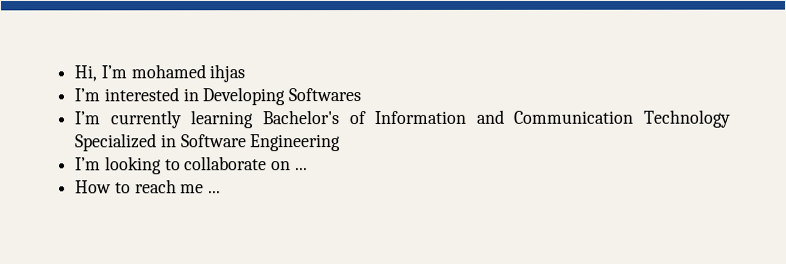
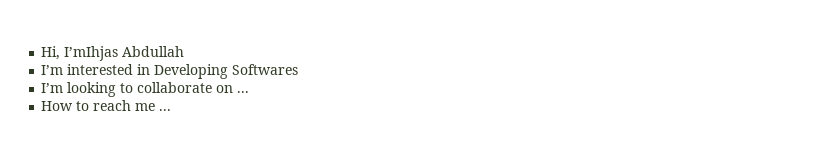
- Hi, I’m mohamed ihjas
+ Hi, I’mIhjas Abdullah
- I’m currently learning Bachelor's of Information and Communication Technology Specialized in Software Engineering

